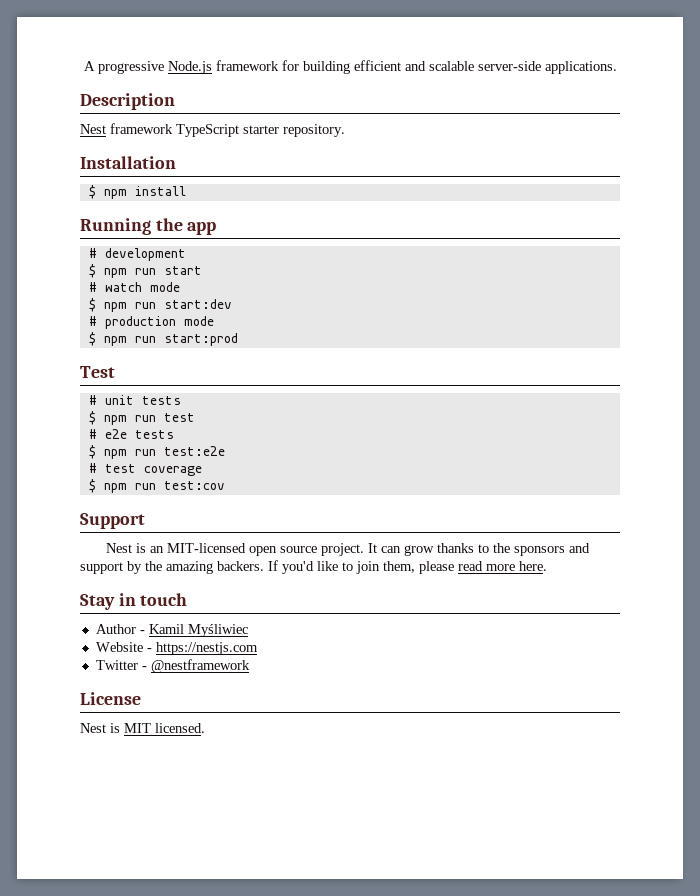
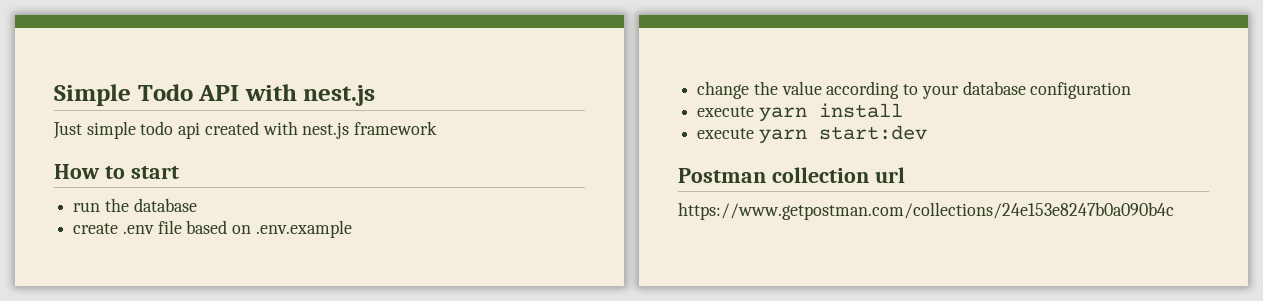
- A progressive Node.js framework for building efficient and scalable server-side applications.
- Description
- Nest framework TypeScript starter repository.
- Installation
- $ npm install
- Running the app
- # development
- $ npm run start
- # watch mode
- $ npm run start:dev
- # production mode
- $ npm run start:prod
- Test
- # unit tests
- $ npm run test
- # e2e tests
- $ npm run test:e2e
- # test coverage
- $ npm run test:cov
- Support
- Nest is an MIT-licensed open source project. It can grow thanks to the sponsors and support by the amazing backers. If you'd like to join them, please read more here.
- Stay in touch
- Author - Kamil Myśliwiec
- Website - https://nestjs.com
- Twitter - @nestframework
- License
- Nest is MIT licensed.
+ Simple Todo API with nest.js
+ Just simple todo api created with nest.js framework
+ How to start
+ run the database
+ create .env file based on .env.example
+ change the value according to your database configuration
+ execute yarn install
+ execute yarn start:dev
+ Postman collection url
+ https://www.getpostman.com/collections/24e153e8247b0a090b4c

